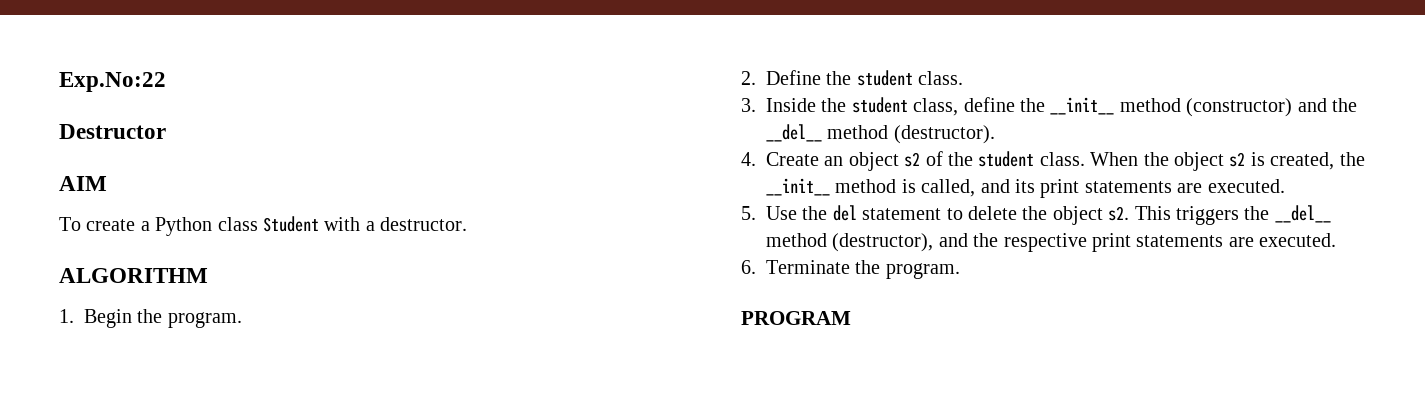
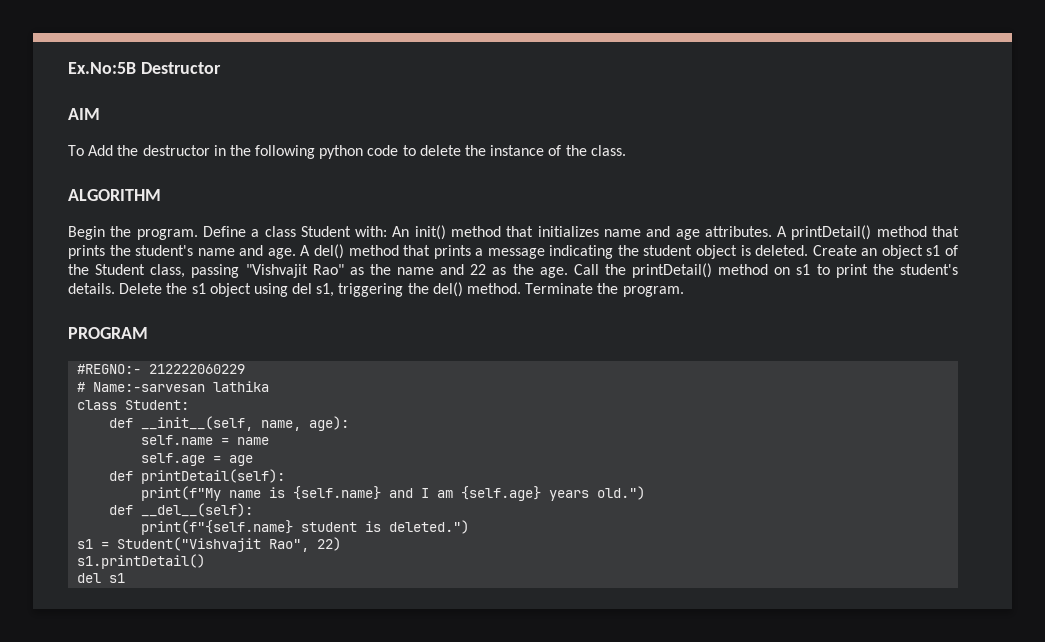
- Exp.No:22
- Destructor
+ Ex.No:5B Destructor
- To create a Python class Student with a destructor.
+ To Add the destructor in the following python code to delete the instance of the class.
- 1. Begin the program.
- 2. Define the student class.
- 3. Inside the student class, define the __init__ method (constructor) and the __del__ method (destructor).
- 4. Create an object s2 of the student class. When the object s2 is created, the __init__ method is called, and its print statements are executed.
- 5. Use the del statement to delete the object s2. This triggers the __del__ method (destructor), and the respective print statements are executed.
- 6. Terminate the program.
+ Begin the program. Define a class Student with: An init() method that initializes name and age attributes. A printDetail() method that prints the student's name and age. A del() method that prints a message indicating the student object is deleted. Create an object s1 of the Student class, passing "Vishvajit Rao" as the name and 22 as the age. Call the printDetail() method on s1 to print the student's details. Delete the s1 object using del s1, triggering the del() method. Terminate the program.
  PROGRAM
+ #REGNO:- 212222060229
+ # Name:-sarvesan lathika
+ class Student:
+ def __init__(self, name, age):
+ self.name = name
+ self.age = age
+ def printDetail(self):
+ print(f"My name is {self.name} and I am {self.age} years old.")
+ def __del__(self):
+ print(f"{self.name} student is deleted.")
+ s1 = Student("Vishvajit Rao", 22)
+ s1.printDetail()
+ del s1

